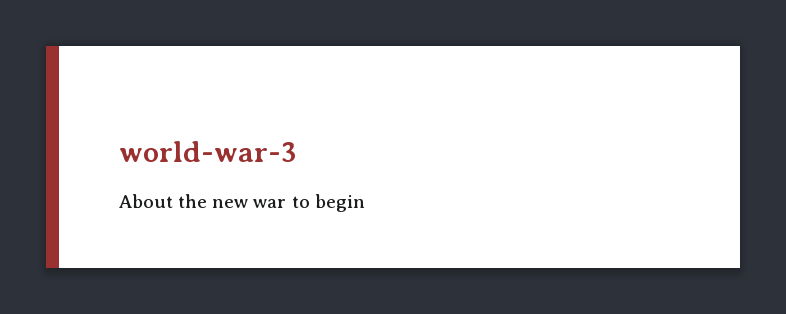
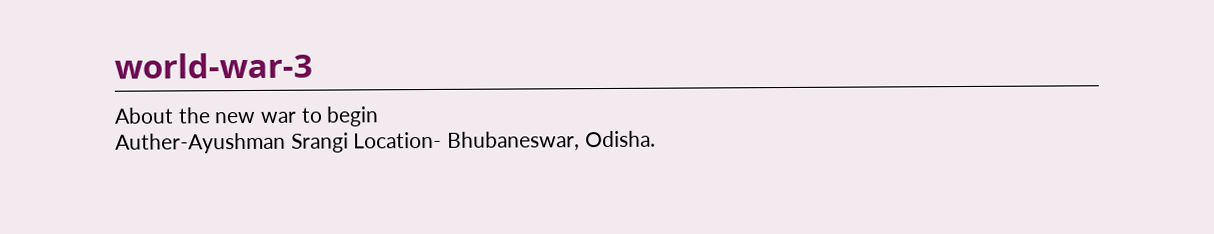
+ Auther-Ayushman Srangi Location- Bhubaneswar, Odisha.

